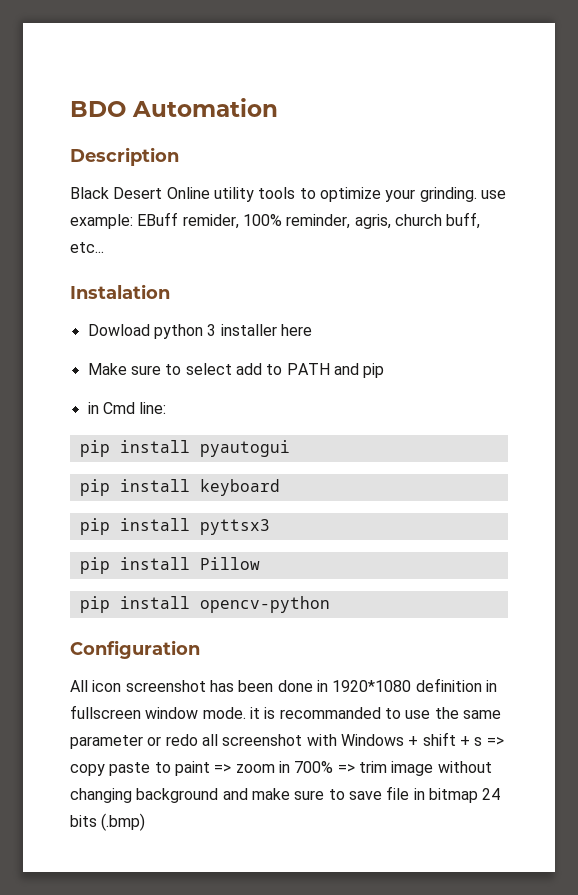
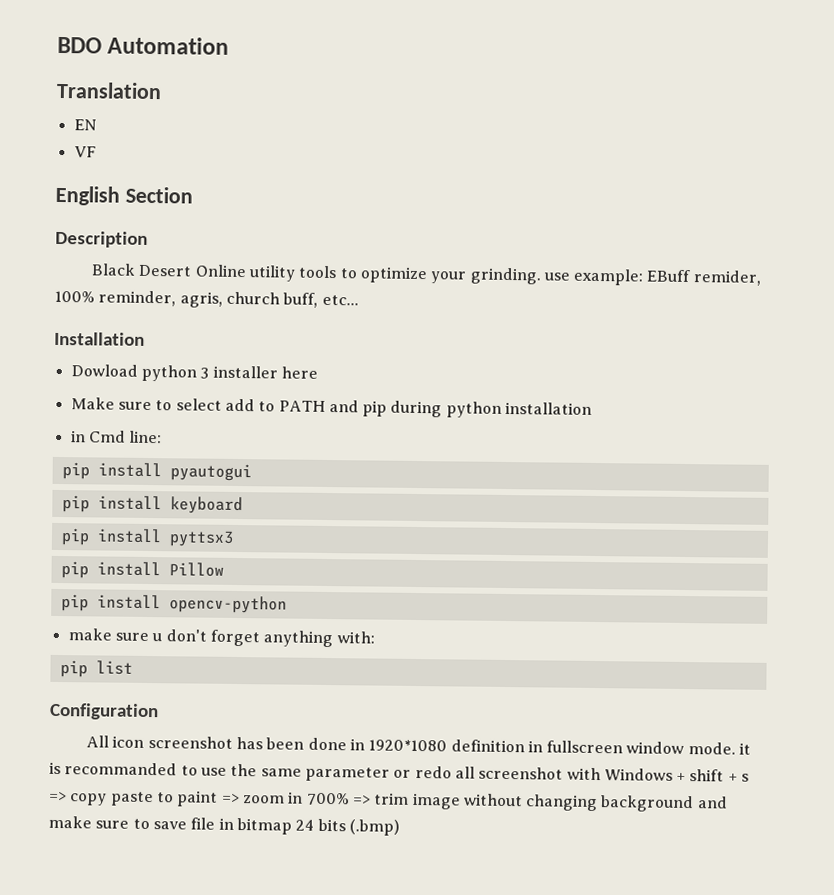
+ Translation
+ EN
+ VF
+ English Section
- Instalation
+ Installation
- Make sure to select add to PATH and pip
+ Make sure to select add to PATH and pip during python installation
+ make sure u don't forget anything with:
+ pip list

